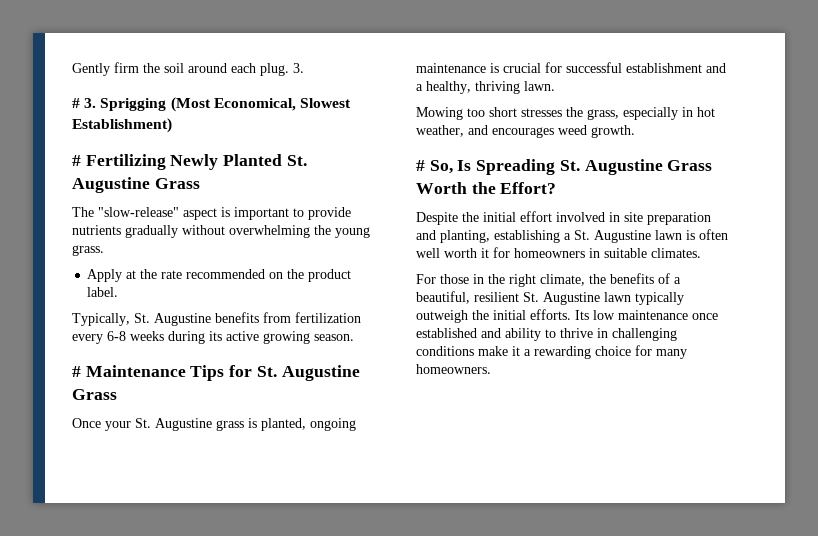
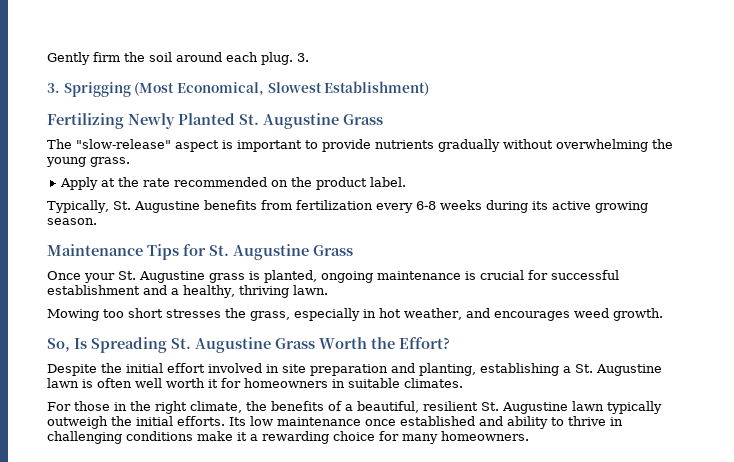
- # 3. Sprigging (Most Economical, Slowest Establishment)
+ 3. Sprigging (Most Economical, Slowest Establishment)
- # Fertilizing Newly Planted St. Augustine Grass
+ Fertilizing Newly Planted St. Augustine Grass
- # Maintenance Tips for St. Augustine Grass
+ Maintenance Tips for St. Augustine Grass
- # So, Is Spreading St. Augustine Grass Worth the Effort?
+ So, Is Spreading St. Augustine Grass Worth the Effort?

